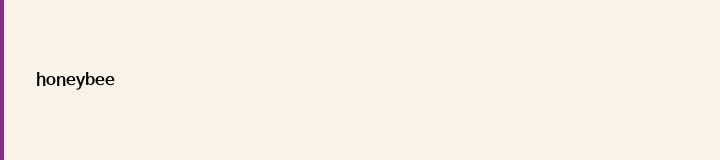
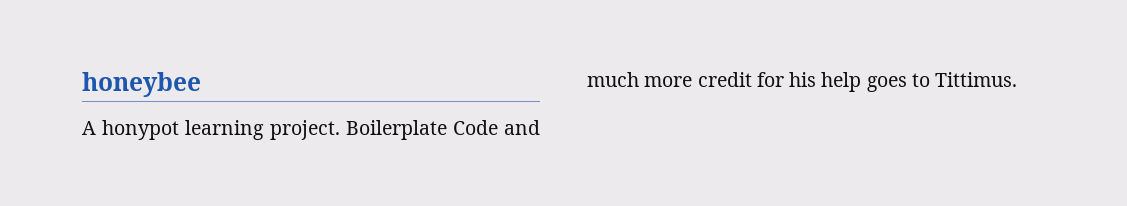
+ A honypot learning project. Boilerplate Code and much more credit for his help goes to Tittimus.

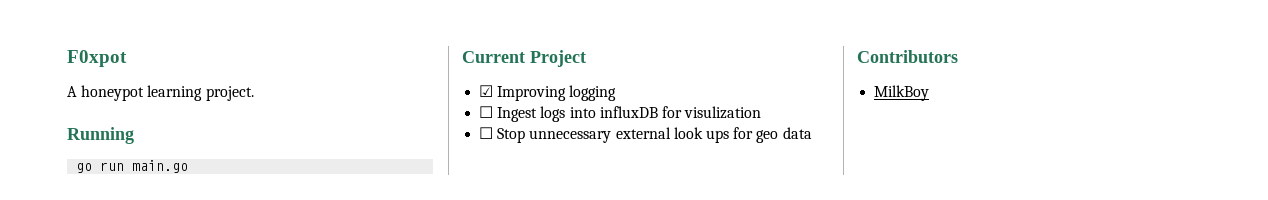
- honeybee
+ F0xpot
- A honypot learning project. Boilerplate Code and much more credit for his help goes to Tittimus.
+ A honeypot learning project.
+ Running
+ go run main.go
+ Current Project
+ ☑ Improving logging
+ ☐ Ingest logs into influxDB for visulization
+ ☐ Stop unnecessary external look ups for geo data
+ Contributors
+ MilkBoy

